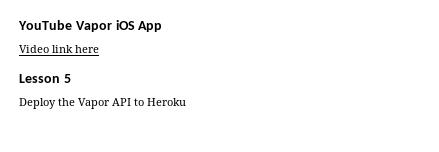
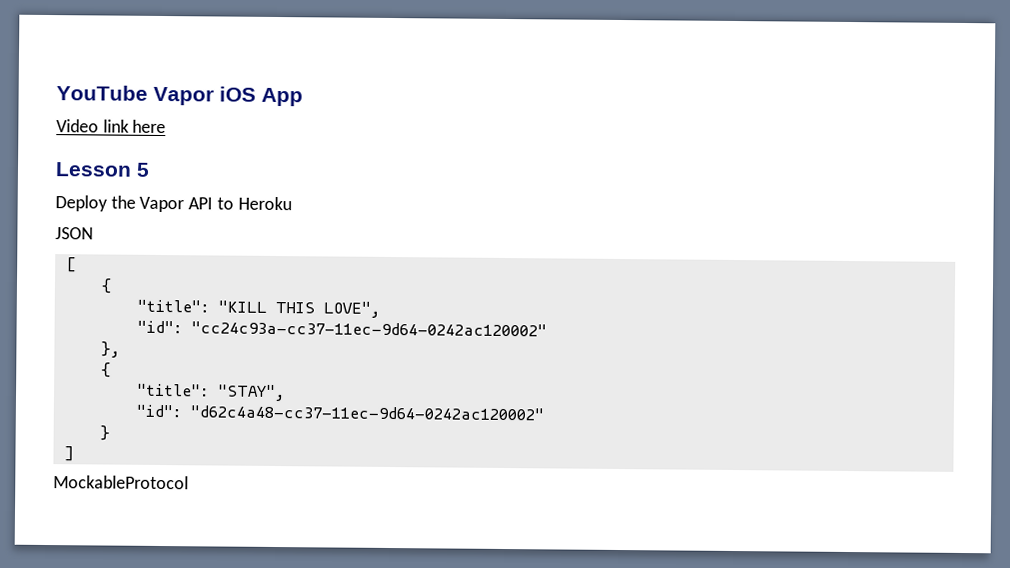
+ JSON
+ [
+ {
+ "title": "KILL THIS LOVE",
+ "id": "cc24c93a-cc37-11ec-9d64-0242ac120002"
+ },
+ {
+ "title": "STAY",
+ "id": "d62c4a48-cc37-11ec-9d64-0242ac120002"
+ }
+ ]
+ MockableProtocol

